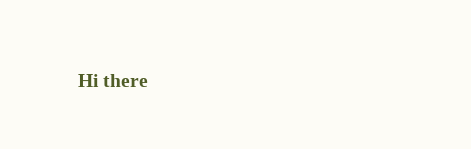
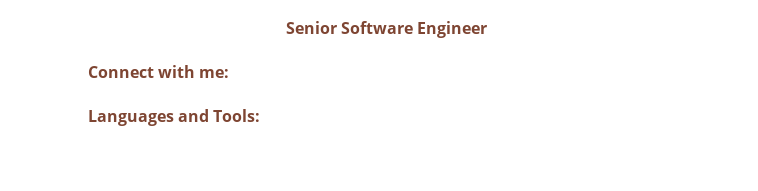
- Hi there
+ Senior Software Engineer
+ Connect with me:
+ Languages and Tools:

